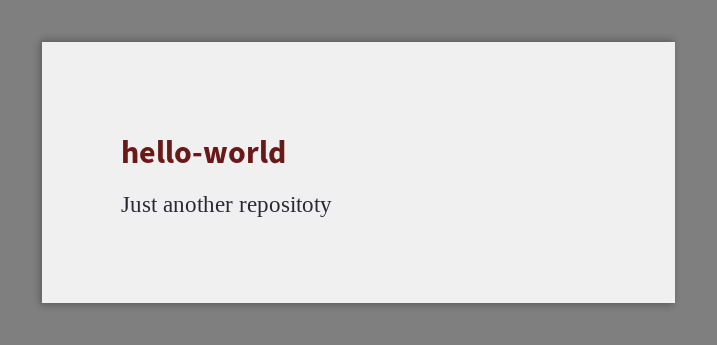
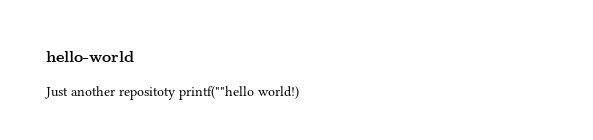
- Just another repositoty
+ Just another repositoty printf(""hello world!)

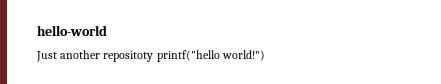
- Just another repositoty printf(""hello world!)
+ Just another repositoty printf("hello world!")

